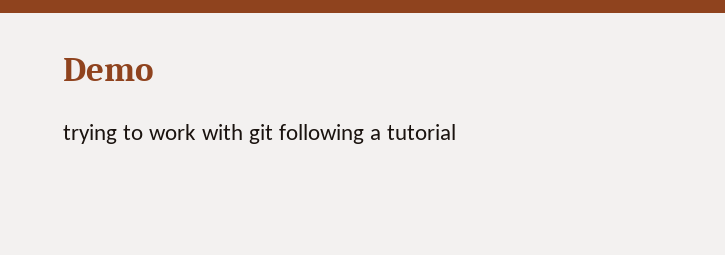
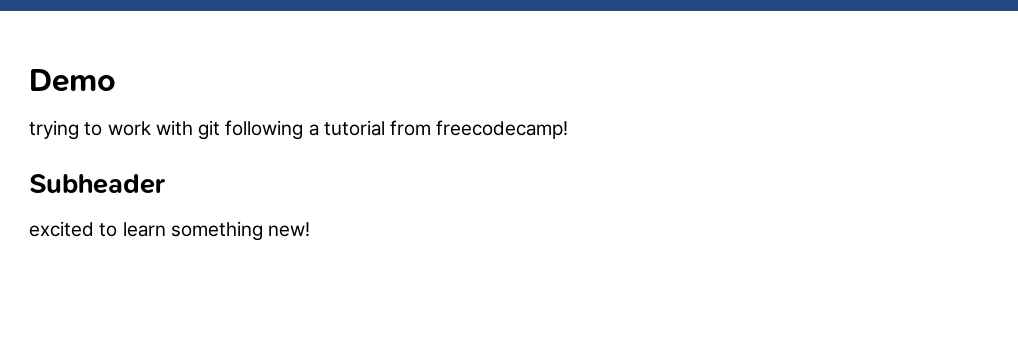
- trying to work with git following a tutorial
+ trying to work with git following a tutorial from freecodecamp!
+ Subheader
+ excited to learn something new!

